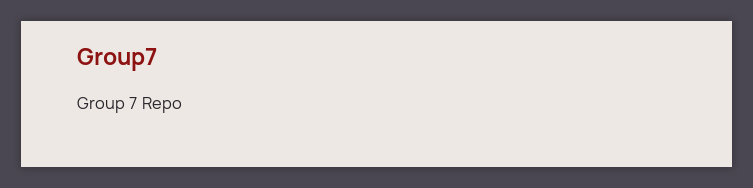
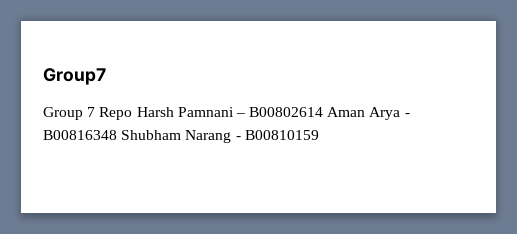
- Group 7 Repo
+ Group 7 Repo Harsh Pamnani – B00802614 Aman Arya - B00816348 Shubham Narang - B00810159

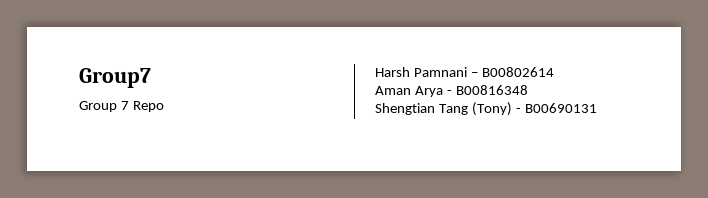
- Group 7 Repo Harsh Pamnani – B00802614 Aman Arya - B00816348 Shubham Narang - B00810159
+ Group 7 Repo
+ Harsh Pamnani – B00802614
+ Aman Arya - B00816348
+ Shengtian Tang (Tony) - B00690131

